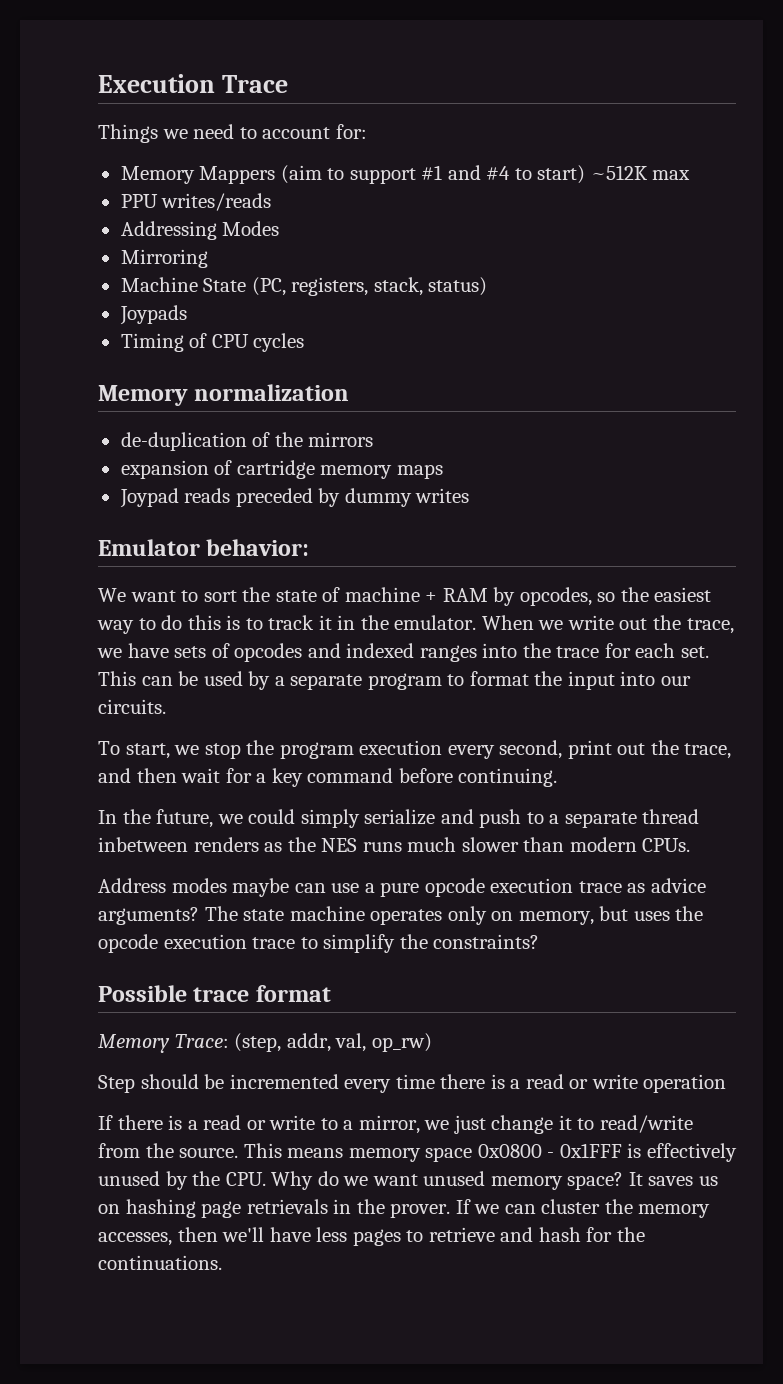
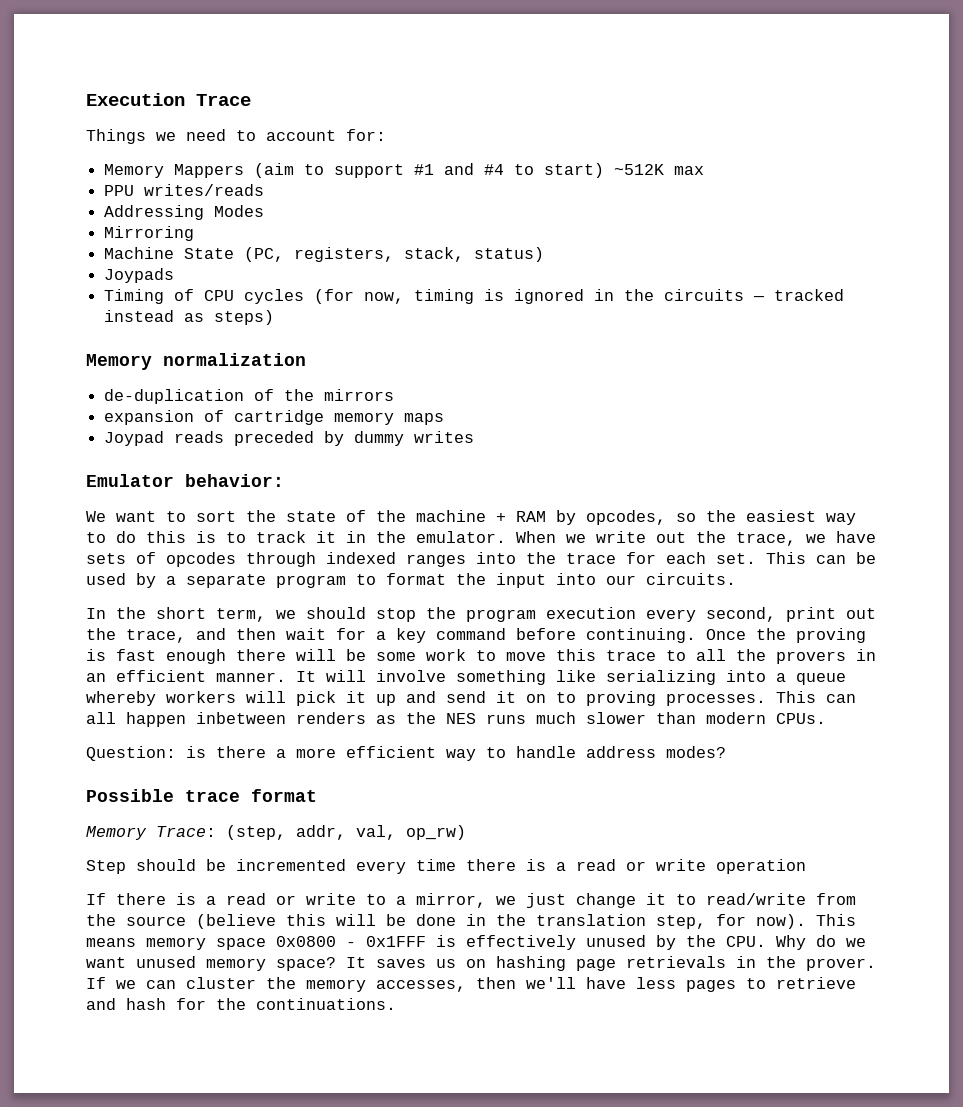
- Timing of CPU cycles
+ Timing of CPU cycles (for now, timing is ignored in the circuits — tracked instead as steps)
- We want to sort the state of machine + RAM by opcodes, so the easiest way to do this is to track it in the emulator.
+ We want to sort the state of the machine + RAM by opcodes, so the easiest way to do this is to track it in the emulator.
- When we write out the trace, we have sets of opcodes and indexed ranges into the trace for each set.
+ When we write out the trace, we have sets of opcodes through indexed ranges into the trace for each set.
- To start, we stop the program execution every second, print out the trace, and then wait for a key command before continuing.
- In the future, we could simply serialize and push to a separate thread inbetween renders as the NES runs much slower than modern CPUs.
+ In the short term, we should stop the program execution every second, print out the trace, and then wait for a key command before continuing. Once the proving is fast enough there will be some work to move this trace to all the provers in an efficient manner. It will involve something like serializing into a queue whereby workers will pick it up and send it on to proving processes. This can all happen inbetween renders as the NES runs much slower than modern CPUs.
- Address modes maybe can use a pure opcode execution trace as advice arguments? The state machine operates only on memory, but uses the opcode execution trace to simplify the constraints?
+ Question: is there a more efficient way to handle address modes?
- If there is a read or write to a mirror, we just change it to read/write from the source.
+ If there is a read or write to a mirror, we just change it to read/write from the source (believe this will be done in the translation step, for now).

